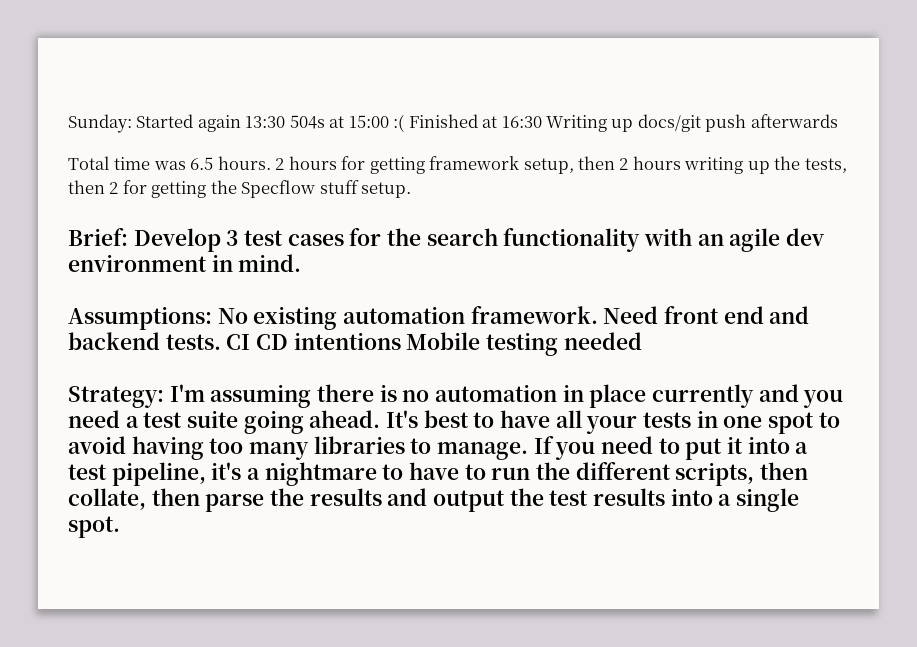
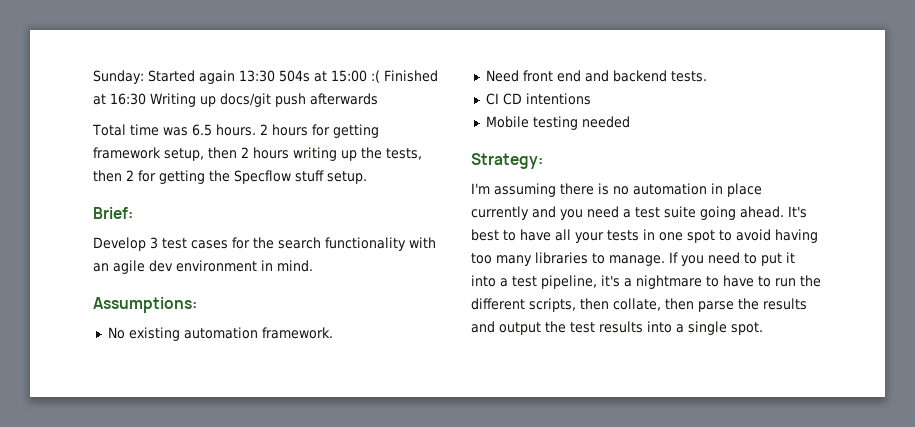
- Brief: Develop 3 test cases for the search functionality with an agile dev environment in mind.
+ Brief:
+ Develop 3 test cases for the search functionality with an agile dev environment in mind.
- Assumptions: No existing automation framework. Need front end and backend tests. CI CD intentions Mobile testing needed
+ Assumptions:
+ No existing automation framework.
+ Need front end and backend tests.
+ CI CD intentions
+ Mobile testing needed
- Strategy: I'm assuming there is no automation in place currently and you need a test suite going ahead.
+ Strategy:
+ I'm assuming there is no automation in place currently and you need a test suite going ahead.

